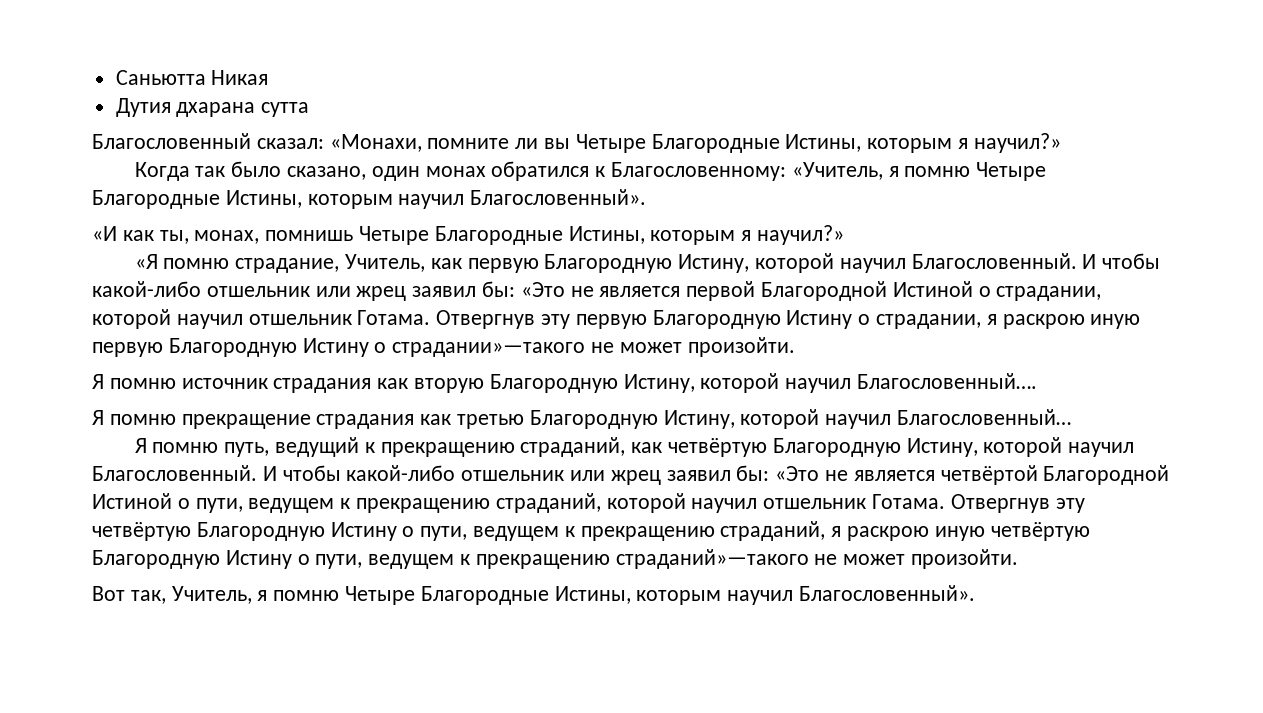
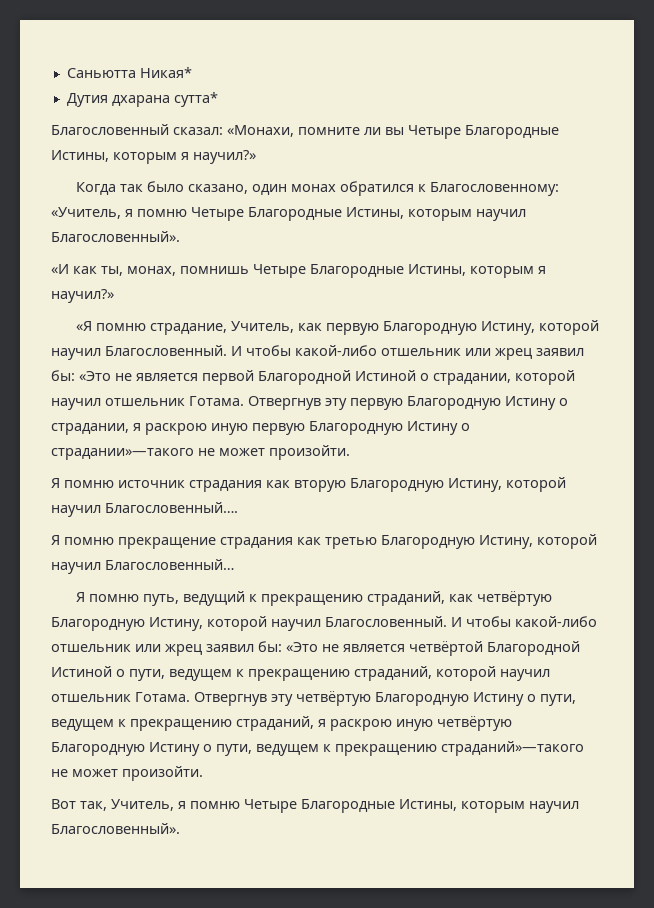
- Саньютта Никая
+ Саньютта Никая*
- Дутия дхарана сутта
+ Дутия дхарана сутта*

